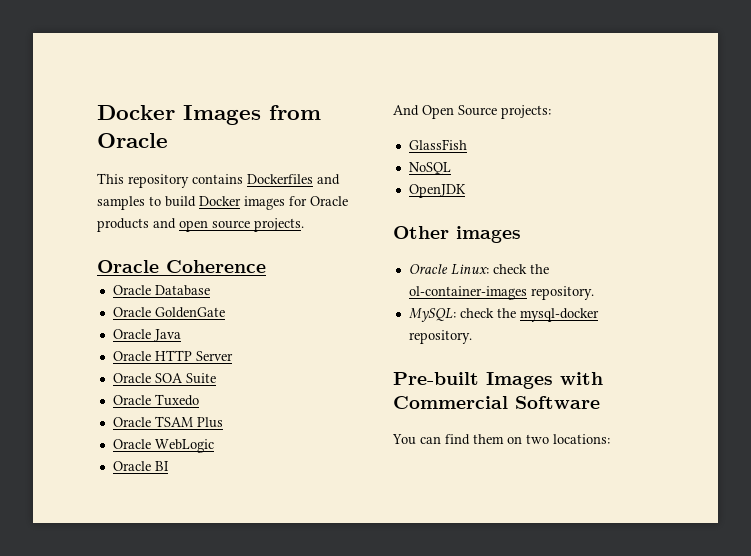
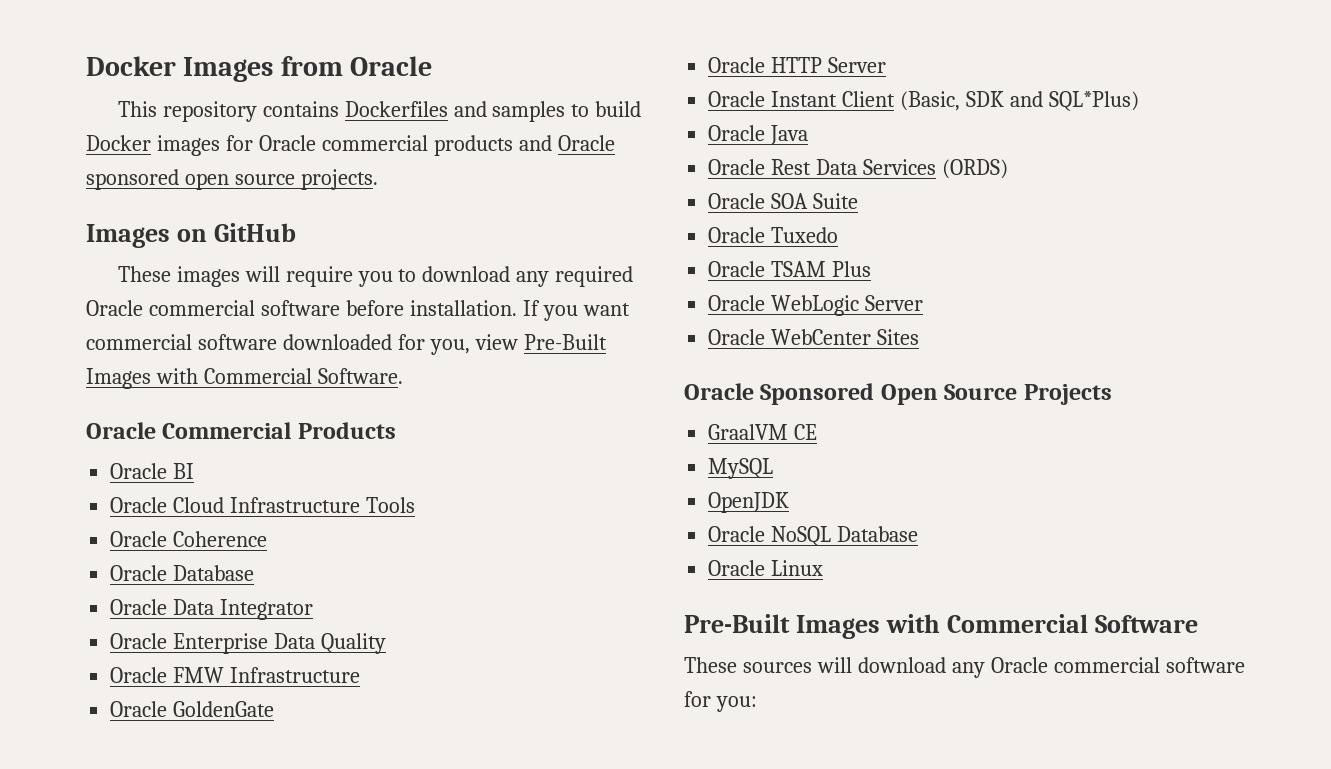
- This repository contains Dockerfiles and samples to build Docker images for Oracle products and open source projects.
+ This repository contains Dockerfiles and samples to build Docker images for Oracle commercial products and Oracle sponsored open source projects.
+ Images on GitHub
+ These images will require you to download any required Oracle commercial software before installation. If you want commercial software downloaded for you, view Pre-Built Images with Commercial Software.
+ Oracle Commercial Products
+ Oracle BI
+ Oracle Cloud Infrastructure Tools
  Oracle Coherence
  Oracle Database
+ Oracle Data Integrator
+ Oracle Enterprise Data Quality
+ Oracle FMW Infrastructure
  Oracle GoldenGate
+ Oracle HTTP Server
+ Oracle Instant Client (Basic, SDK and SQL*Plus)
- Oracle HTTP Server
+ Oracle Rest Data Services (ORDS)
- Oracle WebLogic
- Oracle BI
- And Open Source projects:
- GlassFish
- NoSQL
+ Oracle WebLogic Server
+ Oracle WebCenter Sites
+ Oracle Sponsored Open Source Projects
+ GraalVM CE
+ MySQL
  OpenJDK
- Other images
- Oracle Linux: check the ol-container-images repository.
- MySQL: check the mysql-docker repository.
- Pre-built Images with Commercial Software
- You can find them on two locations:
+ Oracle NoSQL Database
+ Oracle Linux
+ Pre-Built Images with Commercial Software
+ These sources will download any Oracle commercial software for you:

